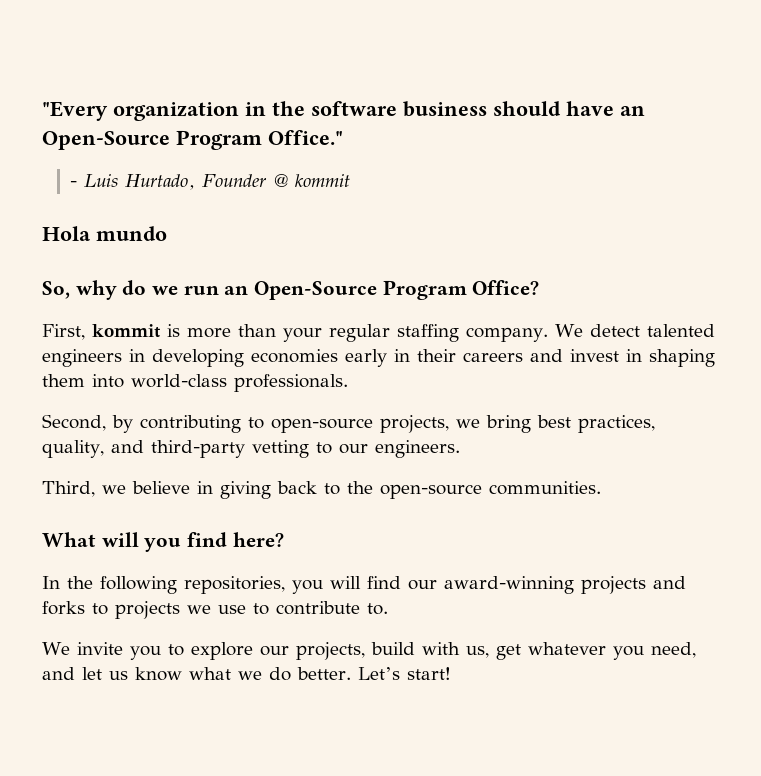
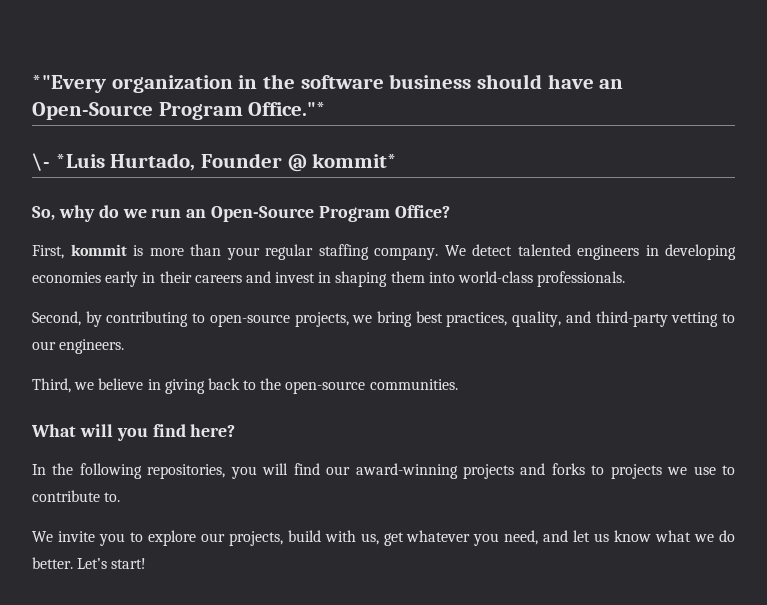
- "Every organization in the software business should have an Open-Source Program Office."
- - Luis Hurtado, Founder @ kommit
- Hola mundo
+ *"Every organization in the software business should have an Open-Source Program Office."*
+ \- *Luis Hurtado, Founder @ kommit*

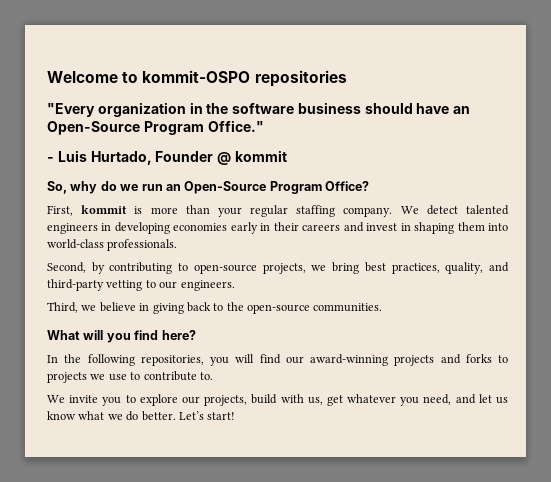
- *"Every organization in the software business should have an Open-Source Program Office."*
- \- *Luis Hurtado, Founder @ kommit*
+ Welcome to kommit-OSPO repositories
+ "Every organization in the software business should have an Open-Source Program Office."
+ - Luis Hurtado, Founder @ kommit

